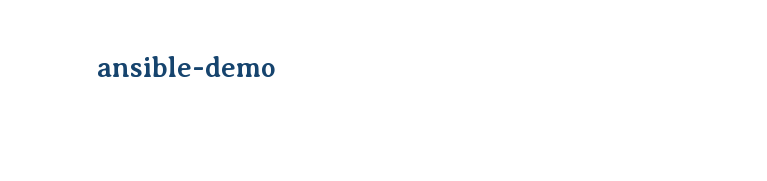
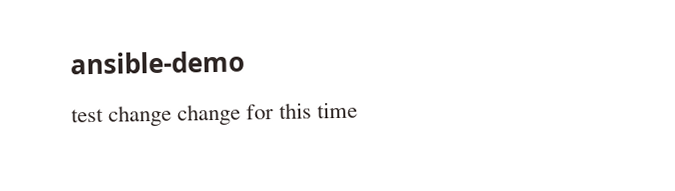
+ test change change for this time

